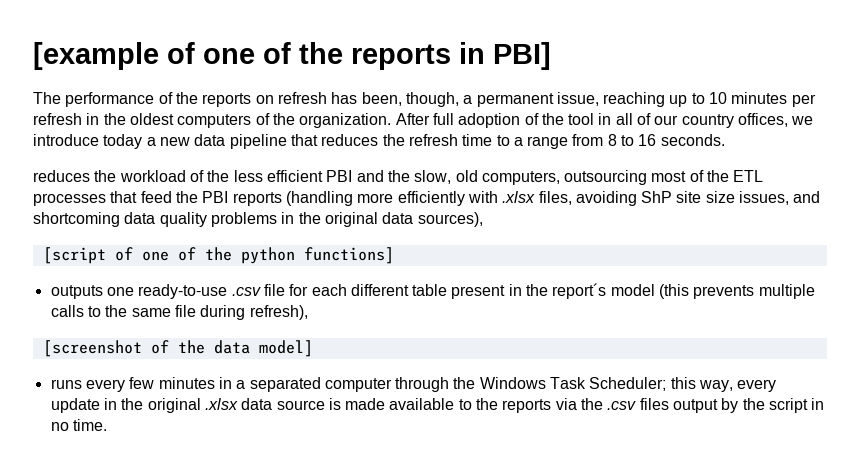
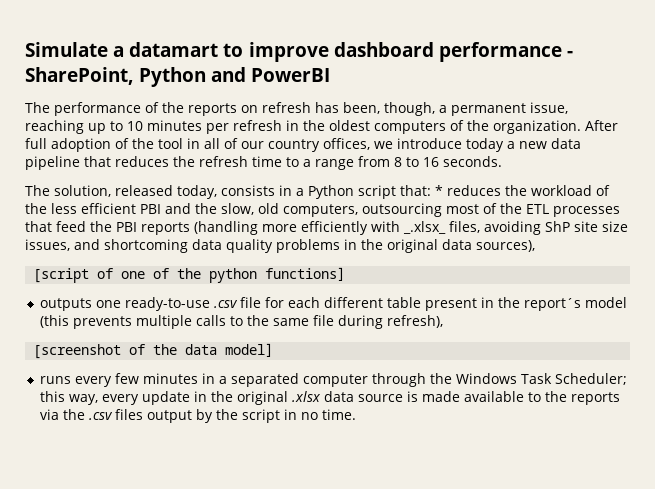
- [example of one of the reports in PBI]
+ Simulate a datamart to improve dashboard performance - SharePoint, Python and PowerBI
- reduces the workload of the less efficient PBI and the slow, old computers, outsourcing most of the ETL processes that feed the PBI reports (handling more efficiently with .xlsx files, avoiding ShP site size issues, and shortcoming data quality problems in the original data sources),
+ The solution, released today, consists in a Python script that: * reduces the workload of the less efficient PBI and the slow, old computers, outsourcing most of the ETL processes that feed the PBI reports (handling more efficiently with _.xlsx_ files, avoiding ShP site size issues, and shortcoming data quality problems in the original data sources),

